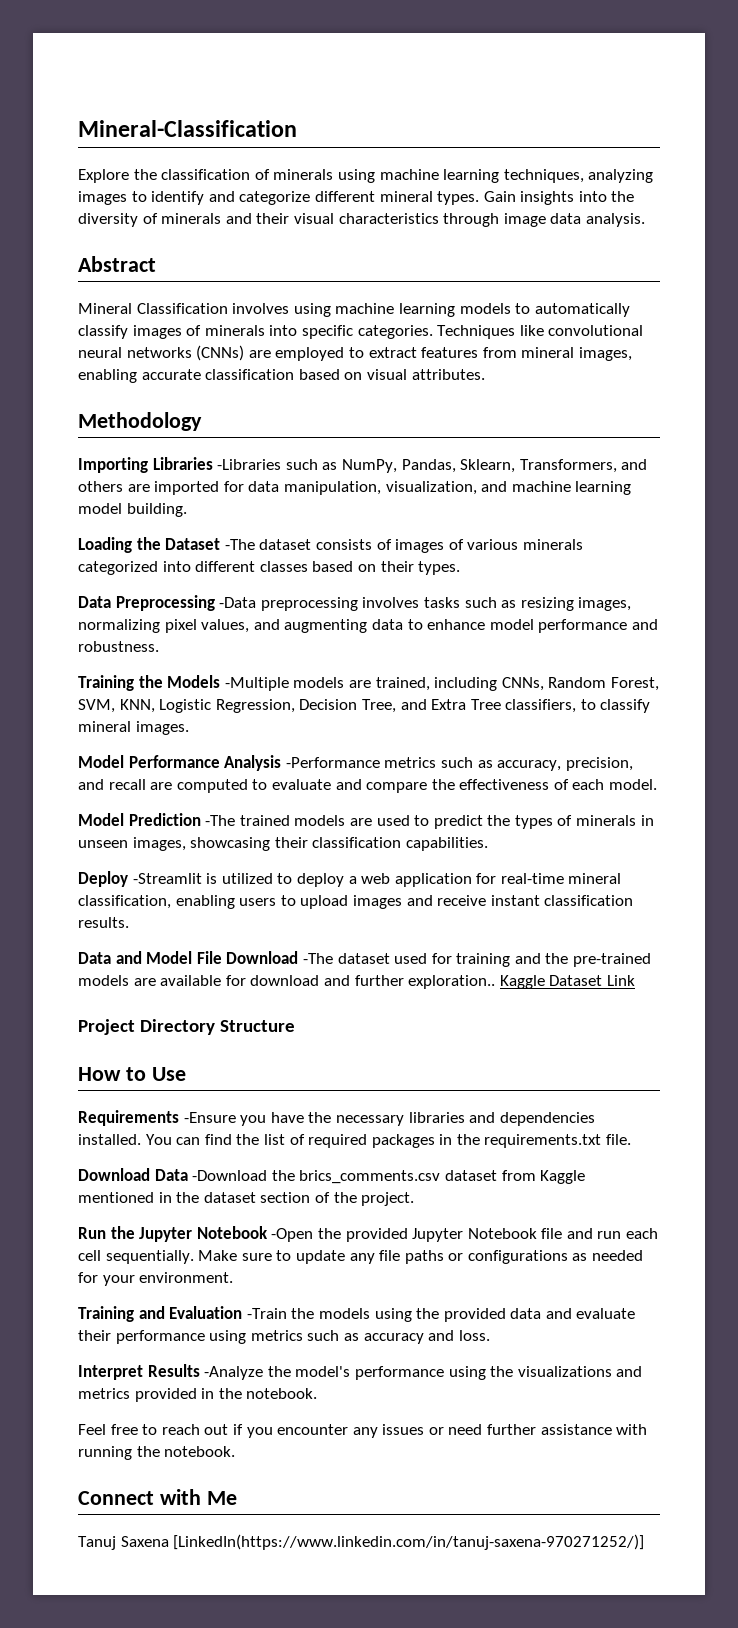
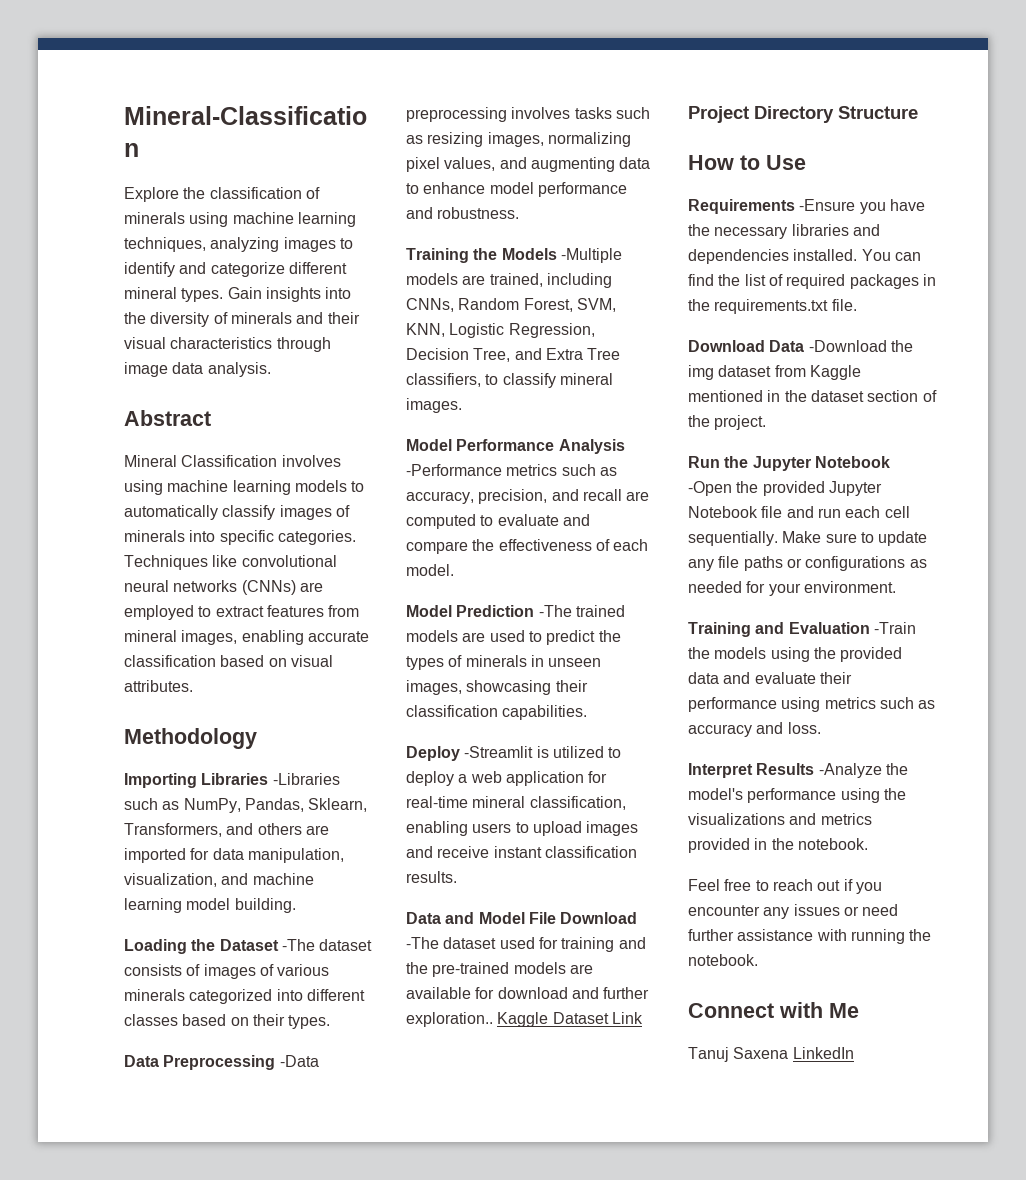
- Download Data -Download the brics_comments.csv dataset from Kaggle mentioned in the dataset section of the project.
+ Download Data -Download the img dataset from Kaggle mentioned in the dataset section of the project.
- Tanuj Saxena [LinkedIn(https://www.linkedin.com/in/tanuj-saxena-970271252/)]
+ Tanuj Saxena LinkedIn

